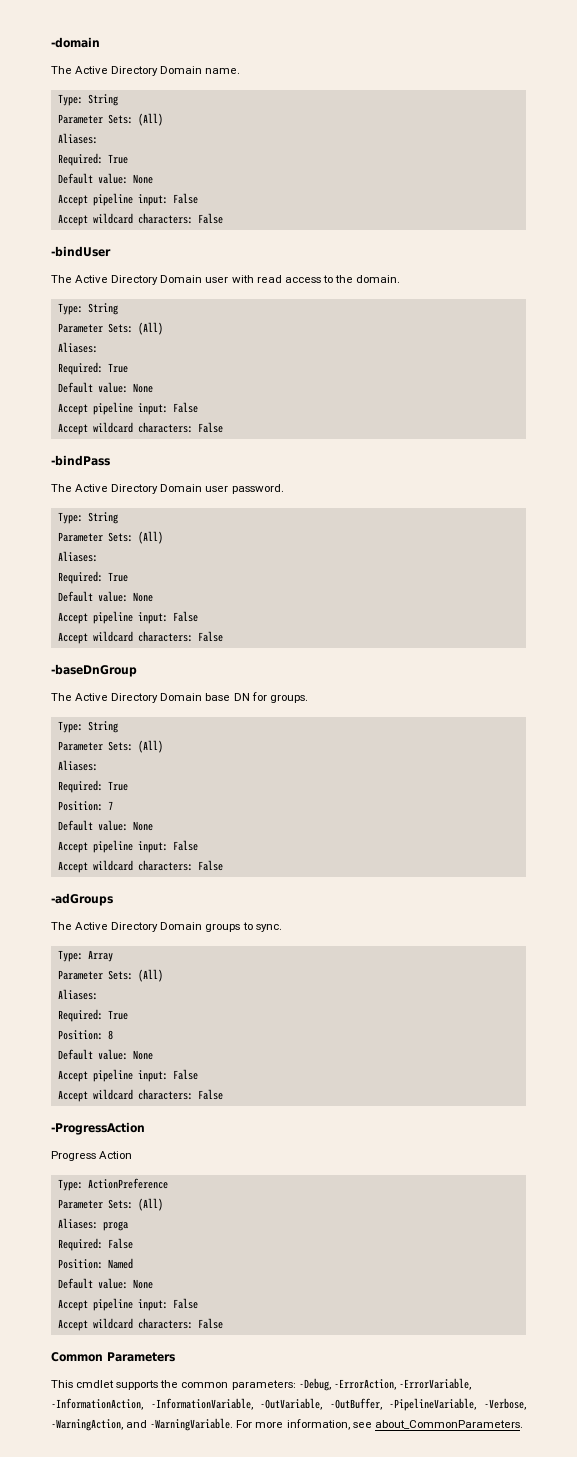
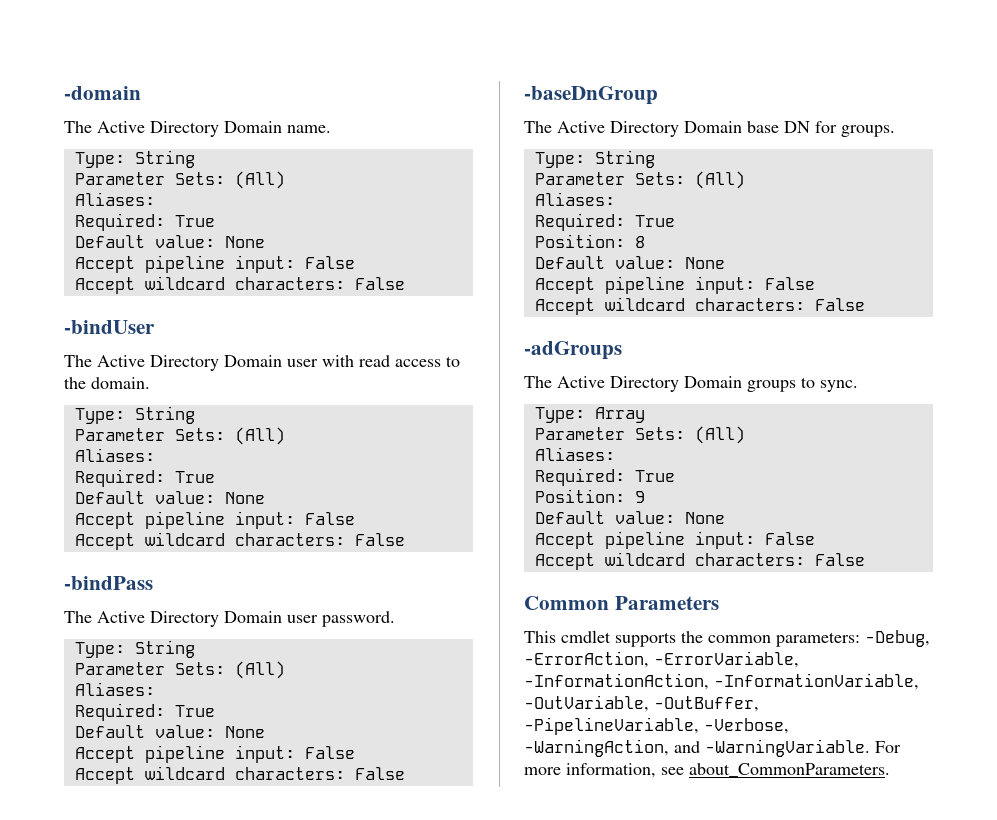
- Position: 7
+ Position: 8
- Position: 8
- Default value: None
- Accept pipeline input: False
- Accept wildcard characters: False
- -ProgressAction
- Progress Action
- Type: ActionPreference
- Parameter Sets: (All)
- Aliases: proga
- Required: False
- Position: Named
+ Position: 9

